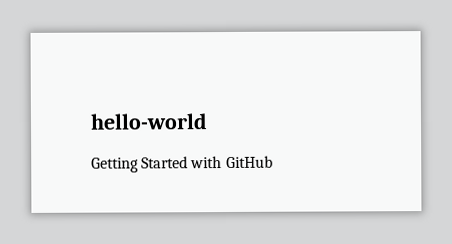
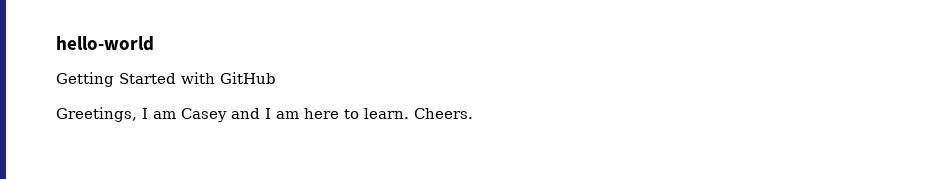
+ Greetings, I am Casey and I am here to learn. Cheers.

